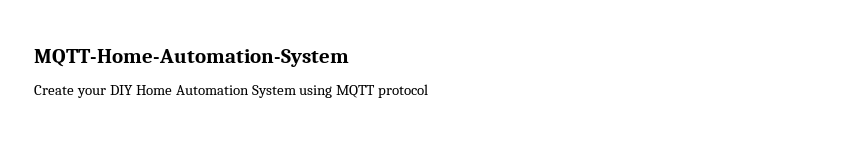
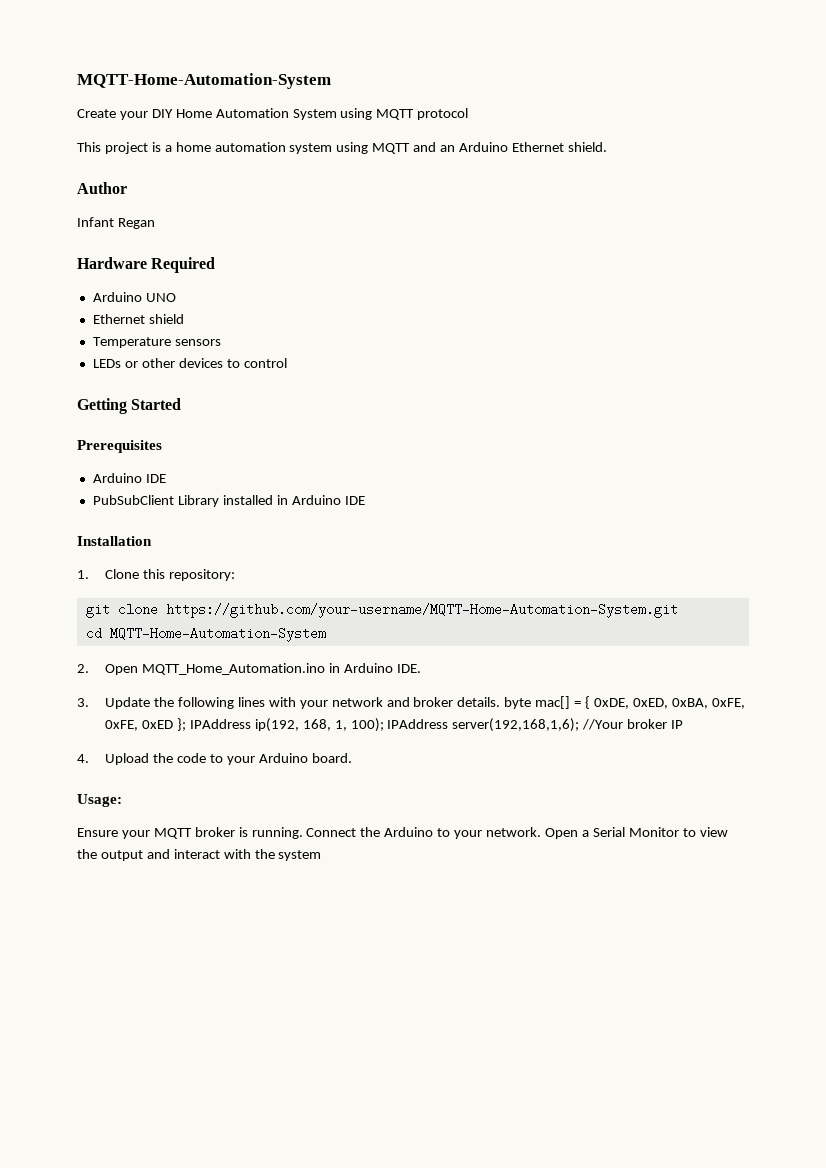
+ This project is a home automation system using MQTT and an Arduino Ethernet shield.
+ Author
+ Infant Regan
+ Hardware Required
+ Arduino UNO
+ Ethernet shield
+ Temperature sensors
+ LEDs or other devices to control
+ Getting Started
+ Prerequisites
+ Arduino IDE
+ PubSubClient Library installed in Arduino IDE
+ Installation
+ 1. Clone this repository:
+ git clone https://github.com/your-username/MQTT-Home-Automation-System.git
+ cd MQTT-Home-Automation-System
+ 2. Open MQTT_Home_Automation.ino in Arduino IDE.
+ 3. Update the following lines with your network and broker details. byte mac[] = { 0xDE, 0xED, 0xBA, 0xFE, 0xFE, 0xED }; IPAddress ip(192, 168, 1, 100); IPAddress server(192,168,1,6); //Your broker IP
+ 4. Upload the code to your Arduino board.
+ Usage:
+ Ensure your MQTT broker is running. Connect the Arduino to your network. Open a Serial Monitor to view the output and interact with the system

